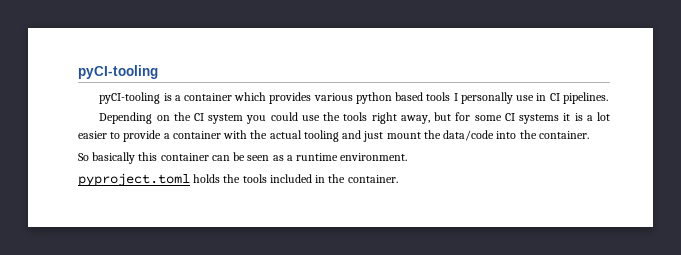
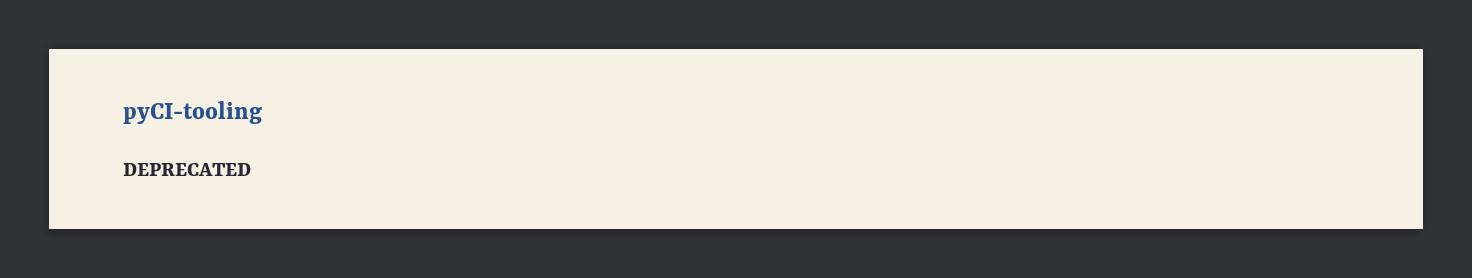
- pyCI-tooling is a container which provides various python based tools I personally use in CI pipelines.
- Depending on the CI system you could use the tools right away, but for some CI systems it is a lot easier to provide a container with the actual tooling and just mount the data/code into the container.
- So basically this container can be seen as a runtime environment.
- pyproject.toml holds the tools included in the container.
+ DEPRECATED

